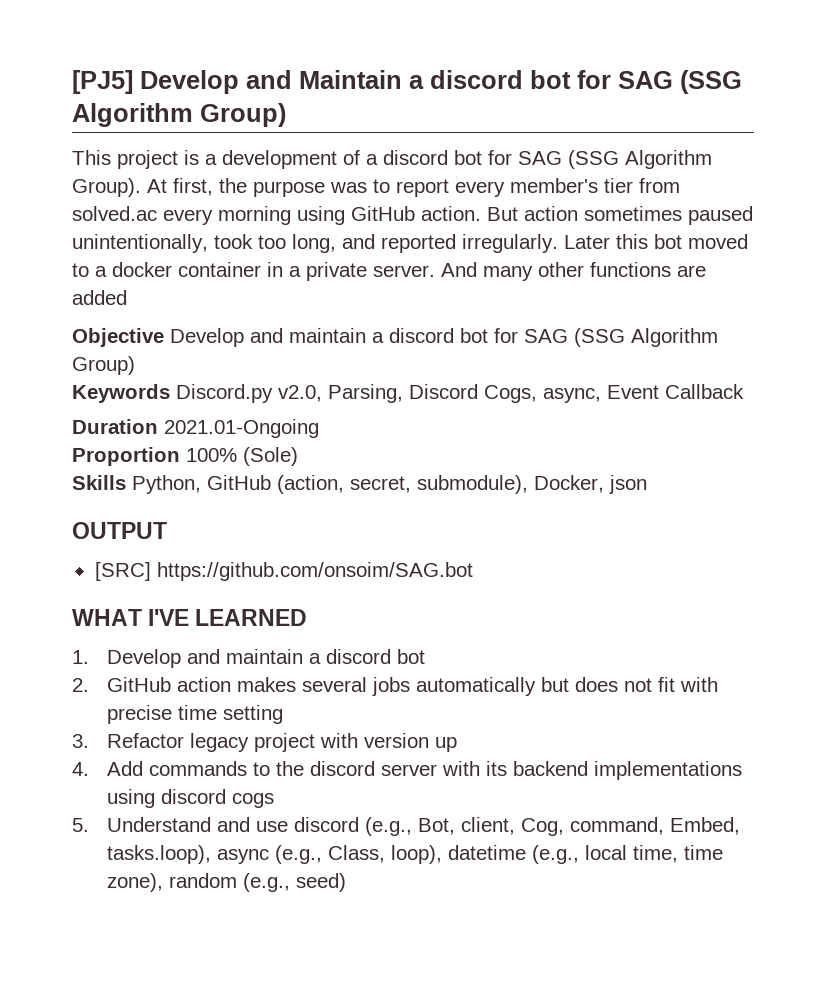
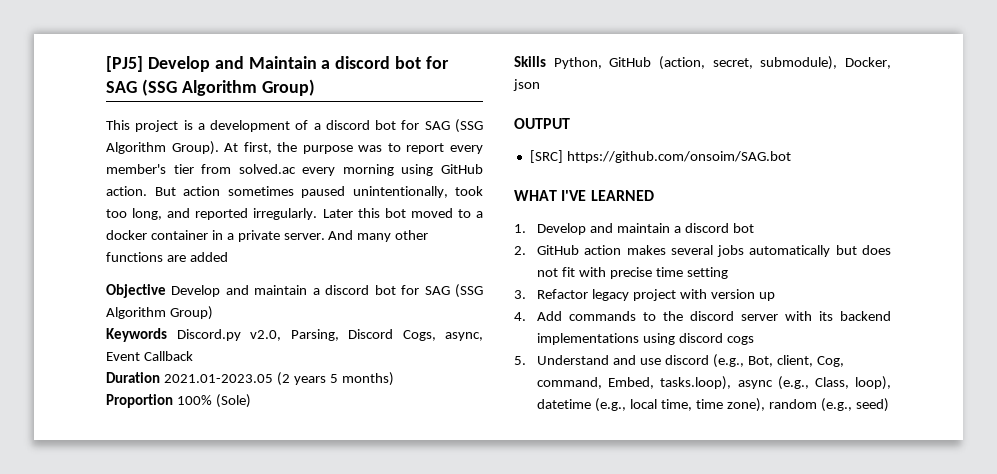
- Duration 2021.01-Ongoing
+ Duration 2021.01-2023.05 (2 years 5 months)

